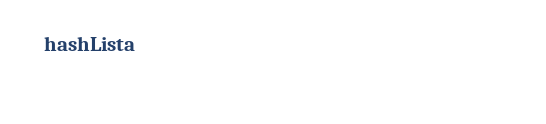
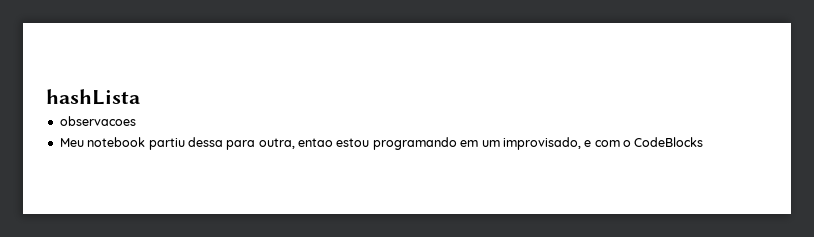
+ observacoes
+ Meu notebook partiu dessa para outra, entao estou programando em um improvisado, e com o CodeBlocks

